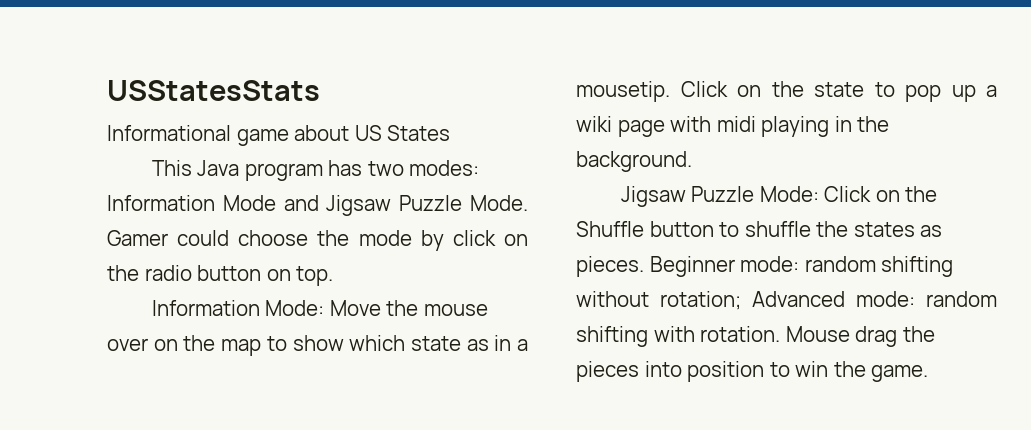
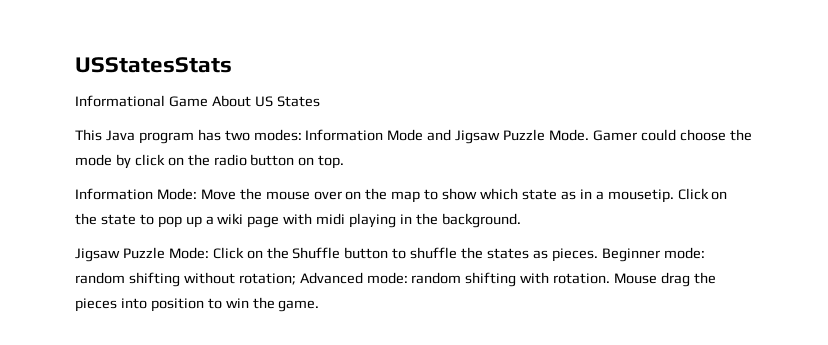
- Informational game about US States
+ Informational Game About US States

